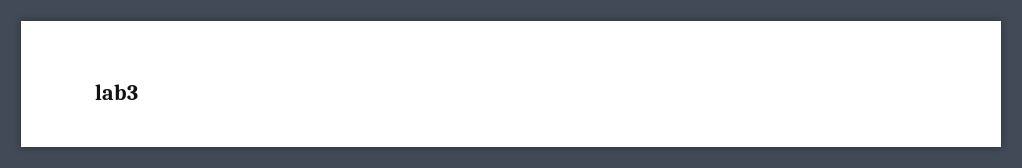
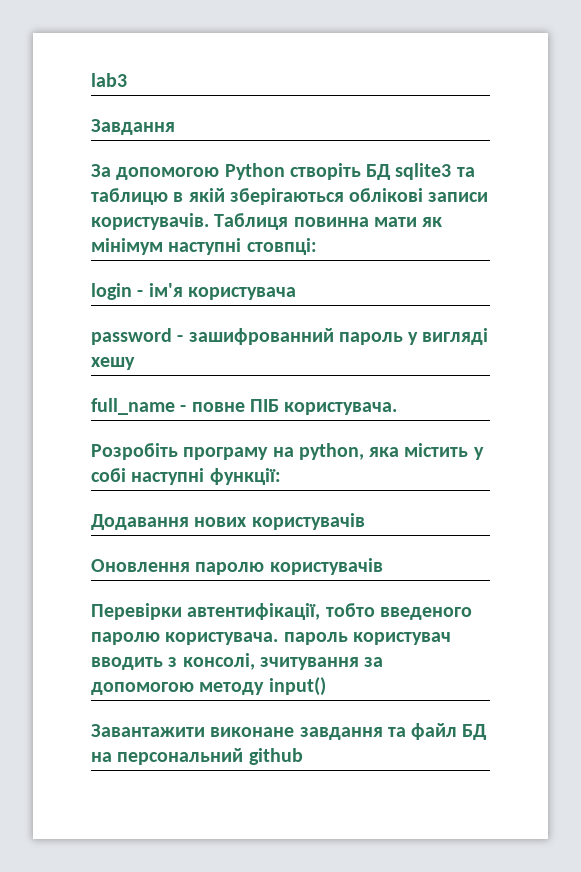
+ Завдання
+ За допомогою Python створіть БД sqlite3 та таблицю в якій зберігаються облікові записи користувачів. Таблиця повинна мати як мінімум наступні стовпці:
+ login - ім'я користувача
+ password - зашифрованний пароль у вигляді хешу
+ full_name - повне ПІБ користувача.
+ Розробіть програму на python, яка містить у собі наступні функції:
+ Додавання нових користувачів
+ Оновлення паролю користувачів
+ Перевірки автентифікації, тобто введеного паролю користувача. пароль користувач вводить з консолі, зчитування за допомогою методу input()
+ Завантажити виконане завдання та файл БД на персональний github

